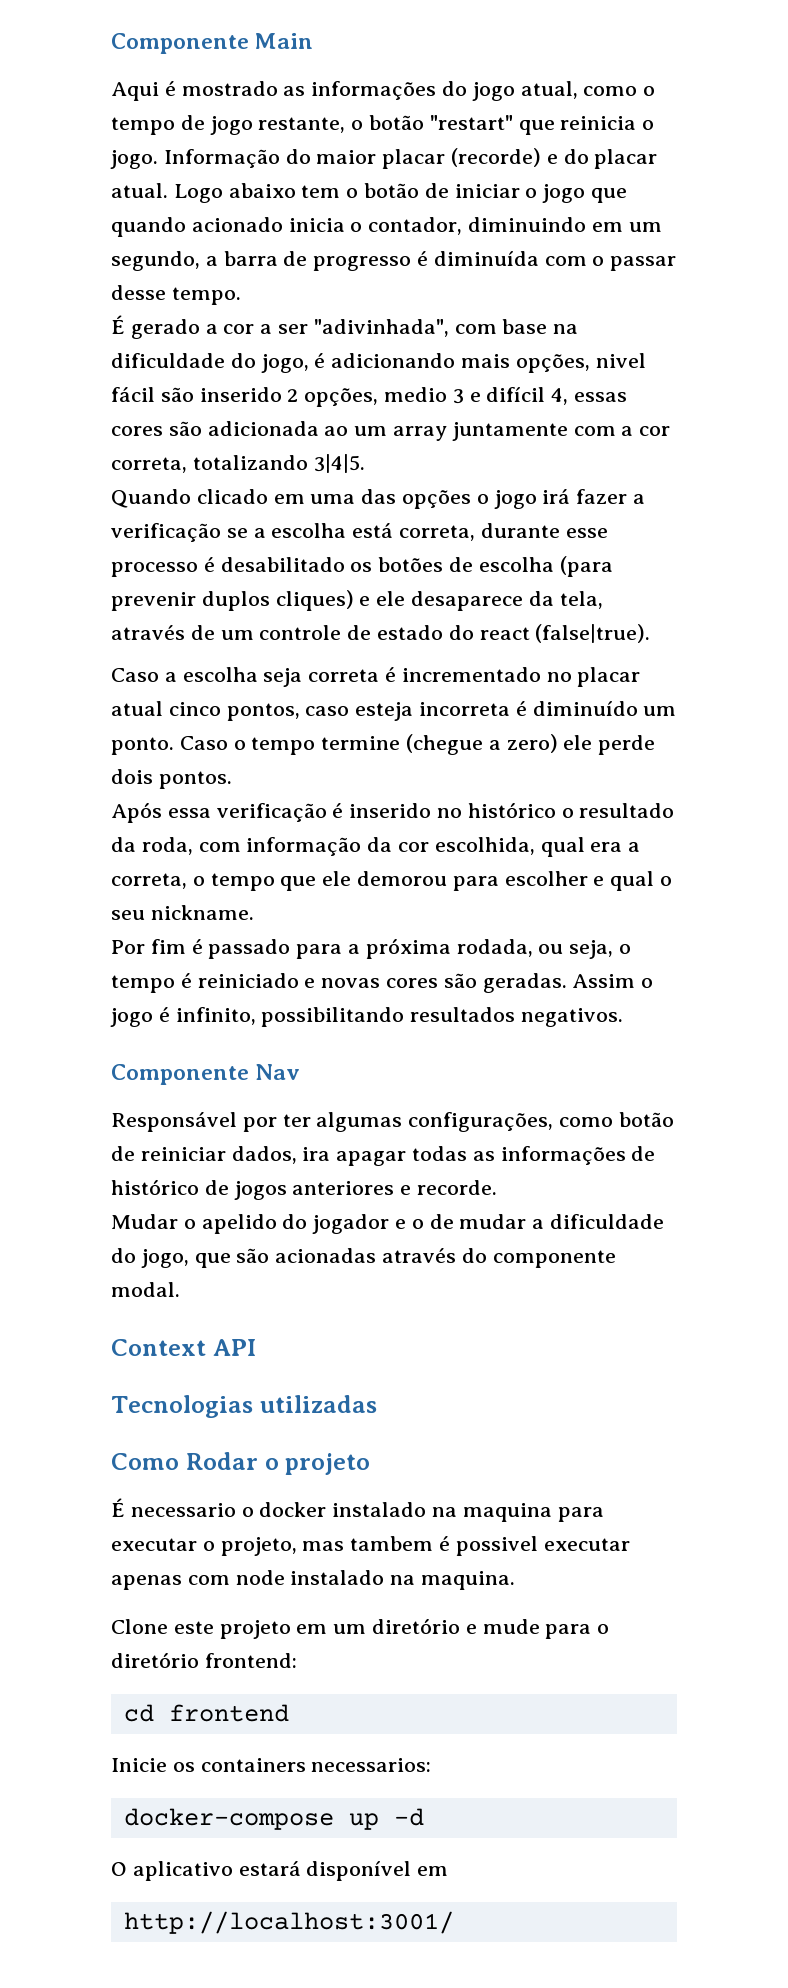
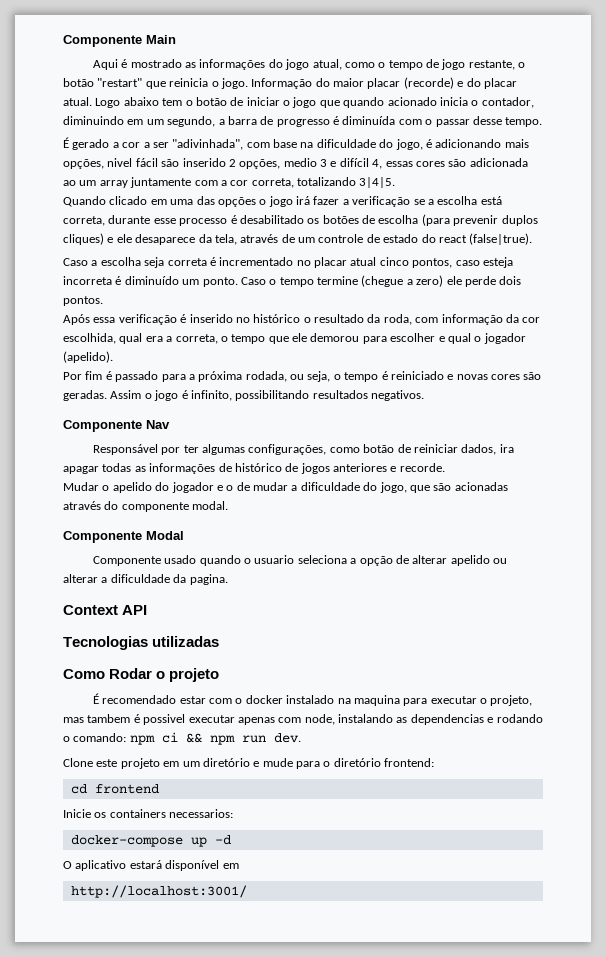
- Após essa verificação é inserido no histórico o resultado da roda, com informação da cor escolhida, qual era a correta, o tempo que ele demorou para escolher e qual o seu nickname.
+ Após essa verificação é inserido no histórico o resultado da roda, com informação da cor escolhida, qual era a correta, o tempo que ele demorou para escolher e qual o jogador (apelido).
+ Componente Modal
+ Componente usado quando o usuario seleciona a opção de alterar apelido ou alterar a dificuldade da pagina.
- É necessario o docker instalado na maquina para executar o projeto, mas tambem é possivel executar apenas com node instalado na maquina.
+ É recomendado estar com o docker instalado na maquina para executar o projeto, mas tambem é possivel executar apenas com node, instalando as dependencias e rodando o comando: npm ci && npm run dev.

